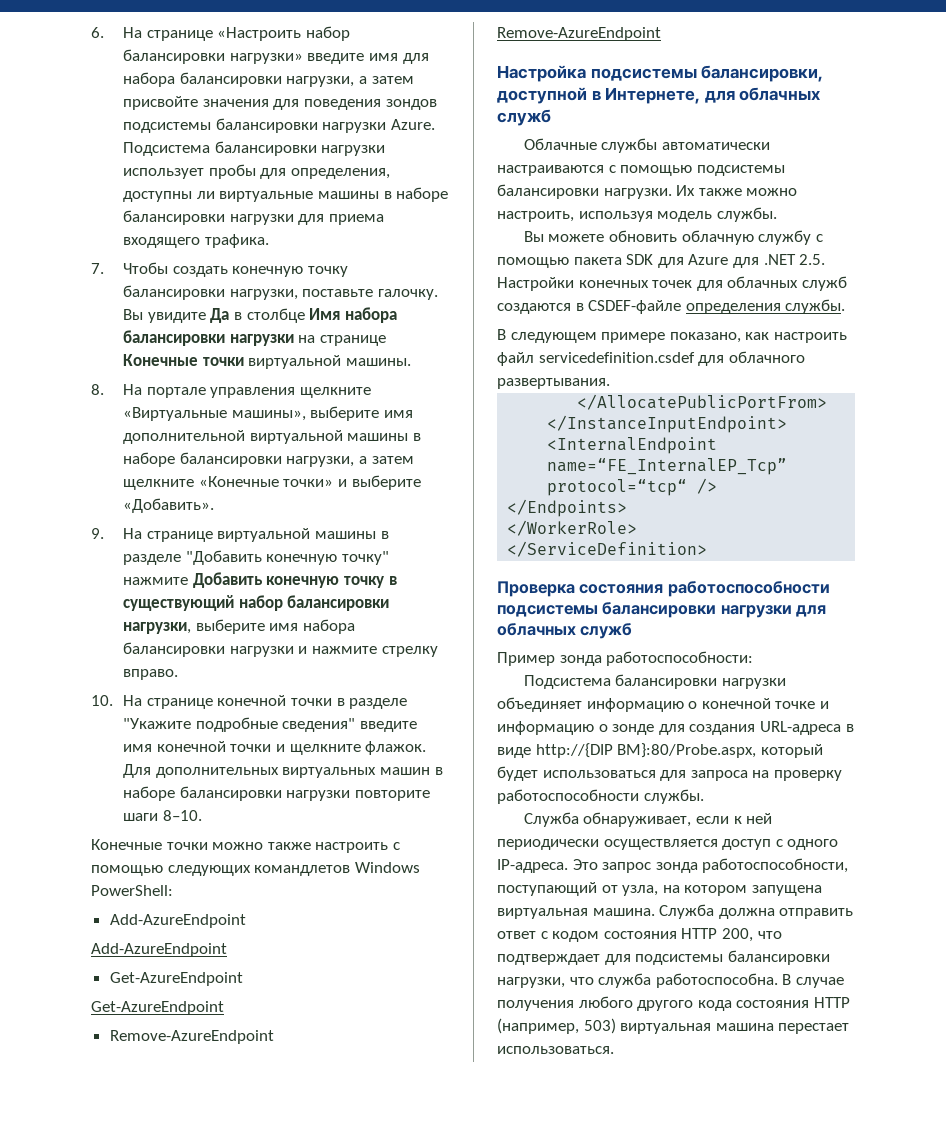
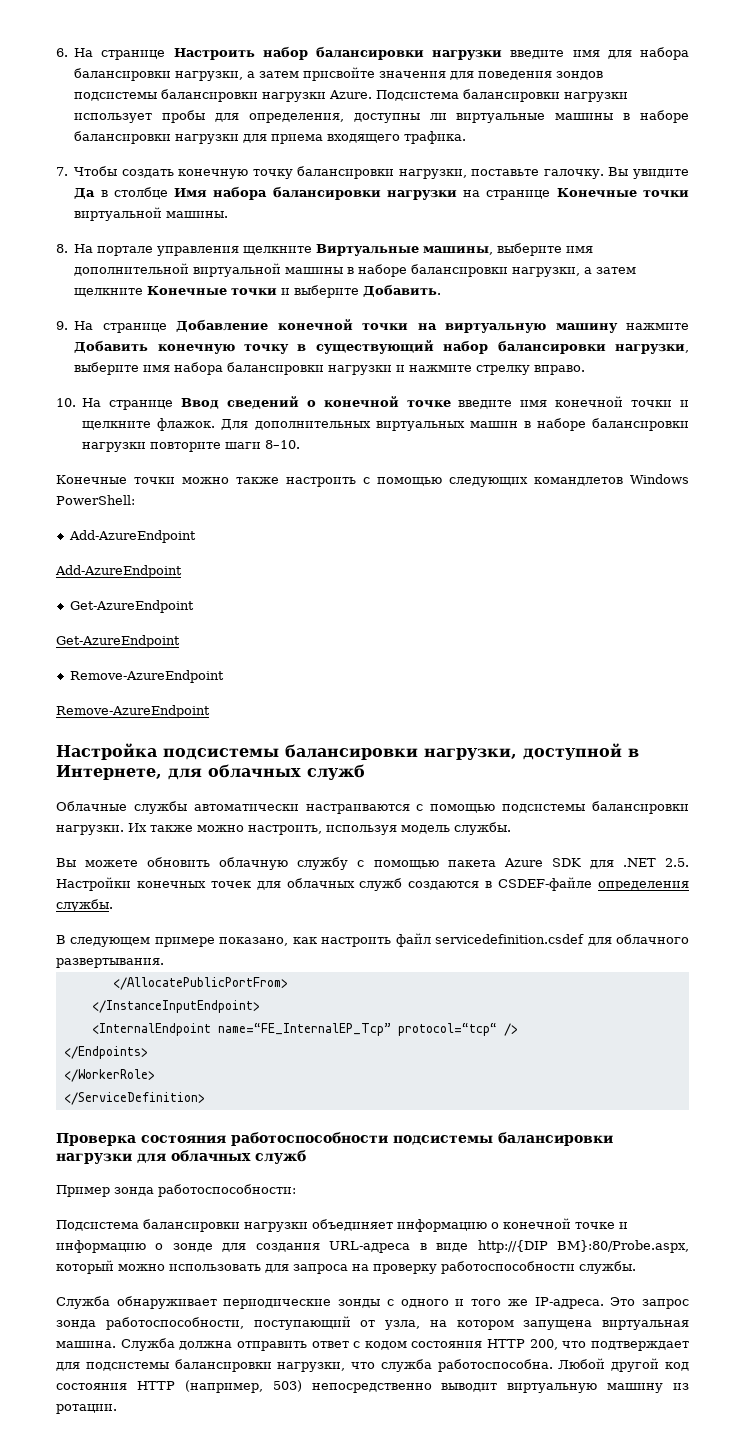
- 6. На странице «Настроить набор балансировки нагрузки» введите имя для набора балансировки нагрузки, а затем присвойте значения для поведения зондов подсистемы балансировки нагрузки Azure.
+ 6. На странице Настроить набор балансировки нагрузки введите имя для набора балансировки нагрузки, а затем присвойте значения для поведения зондов подсистемы балансировки нагрузки Azure.
- 8. На портале управления щелкните «Виртуальные машины», выберите имя дополнительной виртуальной машины в наборе балансировки нагрузки, а затем щелкните «Конечные точки» и выберите «Добавить».
+ 8. На портале управления щелкните Виртуальные машины, выберите имя дополнительной виртуальной машины в наборе балансировки нагрузки, а затем щелкните Конечные точки и выберите Добавить.
- 9. На странице виртуальной машины в разделе "Добавить конечную точку" нажмите Добавить конечную точку в существующий набор балансировки нагрузки, выберите имя набора балансировки нагрузки и нажмите стрелку вправо.
+ 9. На странице Добавление конечной точки на виртуальную машину нажмите Добавить конечную точку в существующий набор балансировки нагрузки, выберите имя набора балансировки нагрузки и нажмите стрелку вправо.
- 10. На странице конечной точки в разделе "Укажите подробные сведения" введите имя конечной точки и щелкните флажок.
+ 10. На странице Ввод сведений о конечной точке введите имя конечной точки и щелкните флажок.
- Настройка подсистемы балансировки, доступной в Интернете, для облачных служб
+ Настройка подсистемы балансировки нагрузки, доступной в Интернете, для облачных служб
- Вы можете обновить облачную службу с помощью пакета SDK для Azure для .NET 2.5. Настройки конечных точек для облачных служб создаются в CSDEF-файле определения службы.
+ Вы можете обновить облачную службу с помощью пакета Azure SDK для .NET 2.5. Настройки конечных точек для облачных служб создаются в CSDEF-файле определения службы.
- Подсистема балансировки нагрузки объединяет информацию о конечной точке и информацию о зонде для создания URL-адреса в виде http://{DIP ВМ}:80/Probe.aspx, который будет использоваться для запроса на проверку работоспособности службы.
+ Подсистема балансировки нагрузки объединяет информацию о конечной точке и информацию о зонде для создания URL-адреса в виде http://{DIP ВМ}:80/Probe.aspx, который можно использовать для запроса на проверку работоспособности службы.
- Служба обнаруживает, если к ней периодически осуществляется доступ с одного IP-адреса.
+ Служба обнаруживает периодические зонды с одного и того же IP-адреса.
- В случае получения любого другого кода состояния HTTP (например, 503) виртуальная машина перестает использоваться.
+ Любой другой код состояния HTTP (например, 503) непосредственно выводит виртуальную машину из ротации.

